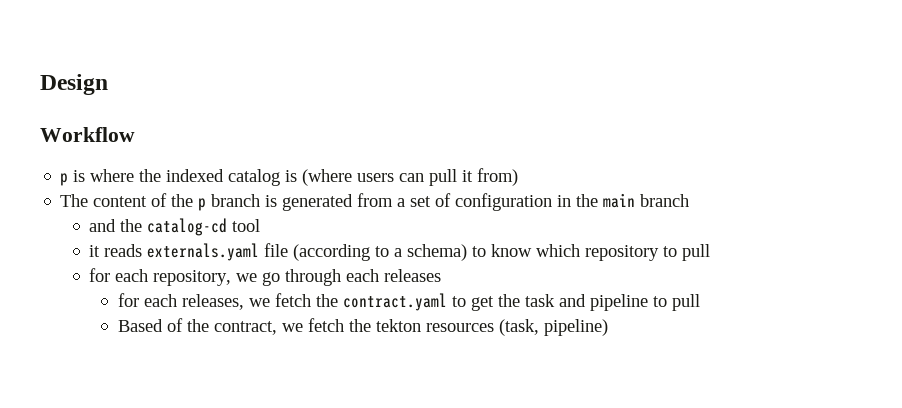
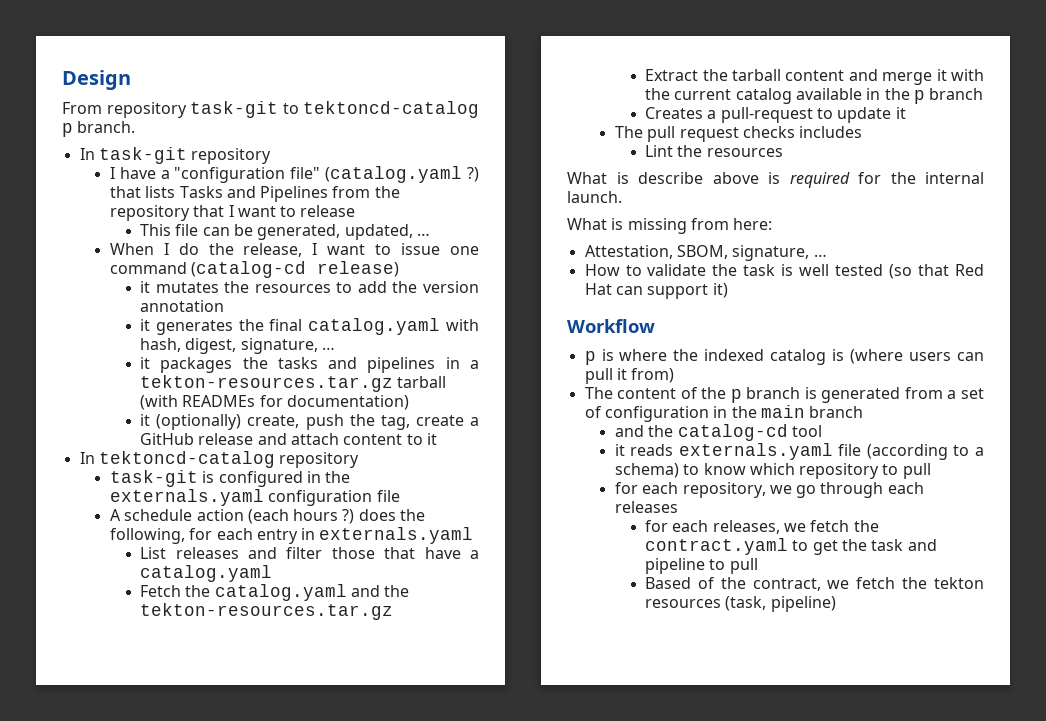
+ From repository task-git to tektoncd-catalog p branch.
+ In task-git repository
+ I have a "configuration file" (catalog.yaml ?) that lists Tasks and Pipelines from the repository that I want to release
+ This file can be generated, updated, …
+ When I do the release, I want to issue one command (catalog-cd release)
+ it mutates the resources to add the version annotation
+ it generates the final catalog.yaml with hash, digest, signature, …
+ it packages the tasks and pipelines in a tekton-resources.tar.gz tarball (with READMEs for documentation)
+ it (optionally) create, push the tag, create a GitHub release and attach content to it
+ In tektoncd-catalog repository
+ task-git is configured in the externals.yaml configuration file
+ A schedule action (each hours ?) does the following, for each entry in externals.yaml
+ List releases and filter those that have a catalog.yaml
+ Fetch the catalog.yaml and the tekton-resources.tar.gz
+ Extract the tarball content and merge it with the current catalog available in the p branch
+ Creates a pull-request to update it
+ The pull request checks includes
+ Lint the resources
+ What is describe above is required for the internal launch.
+ What is missing from here:
+ Attestation, SBOM, signature, …
+ How to validate the task is well tested (so that Red Hat can support it)

